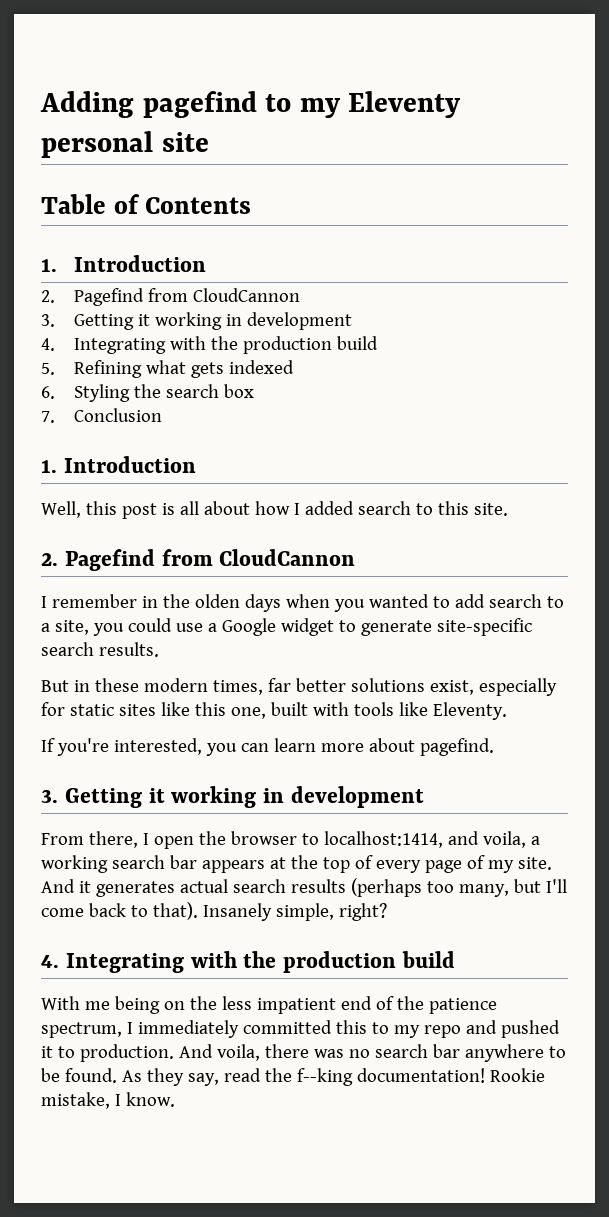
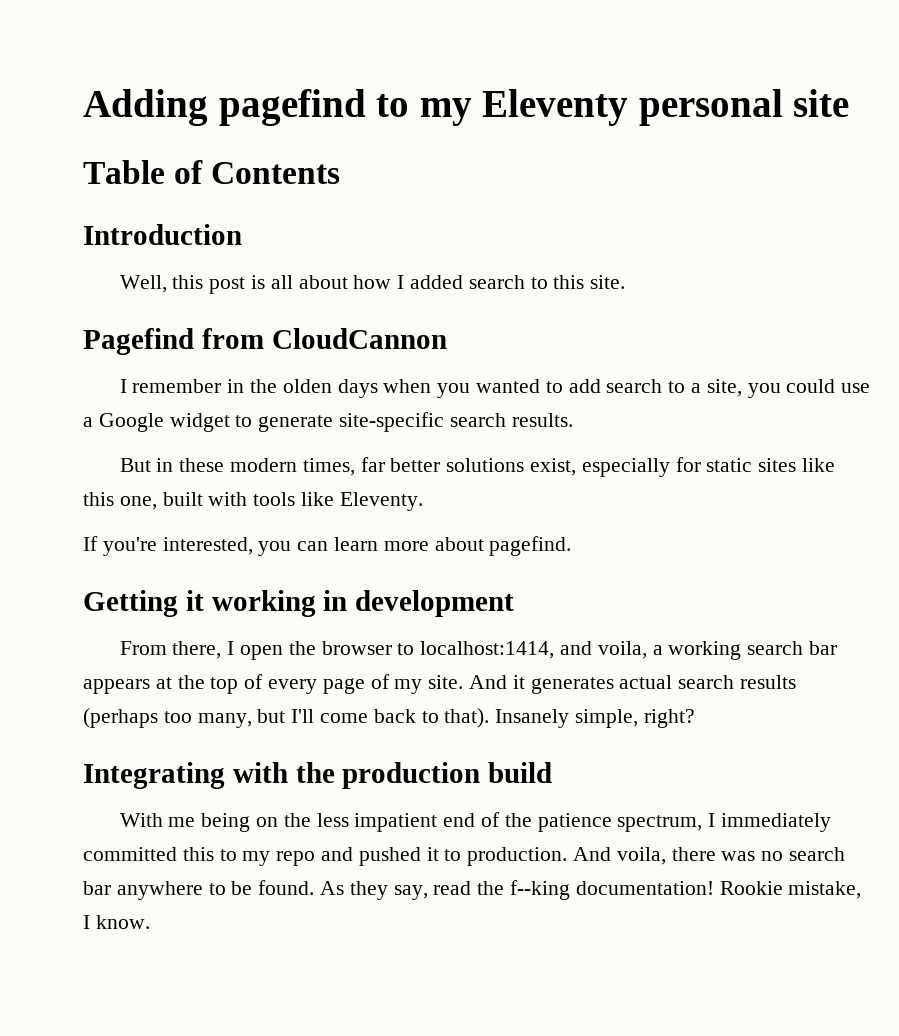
  Table of Contents
- 1. Introduction
- 2. Pagefind from CloudCannon
- 3. Getting it working in development
- 4. Integrating with the production build
- 5. Refining what gets indexed
- 6. Styling the search box
- 7. Conclusion
- 1. Introduction
+ Introduction
  Well, this post is all about how I added search to this site.
- 2. Pagefind from CloudCannon
+ Pagefind from CloudCannon
  If you're interested, you can learn more about pagefind.
- 3. Getting it working in development
+ Getting it working in development
  Insanely simple, right?
- 4. Integrating with the production build
+ Integrating with the production build

